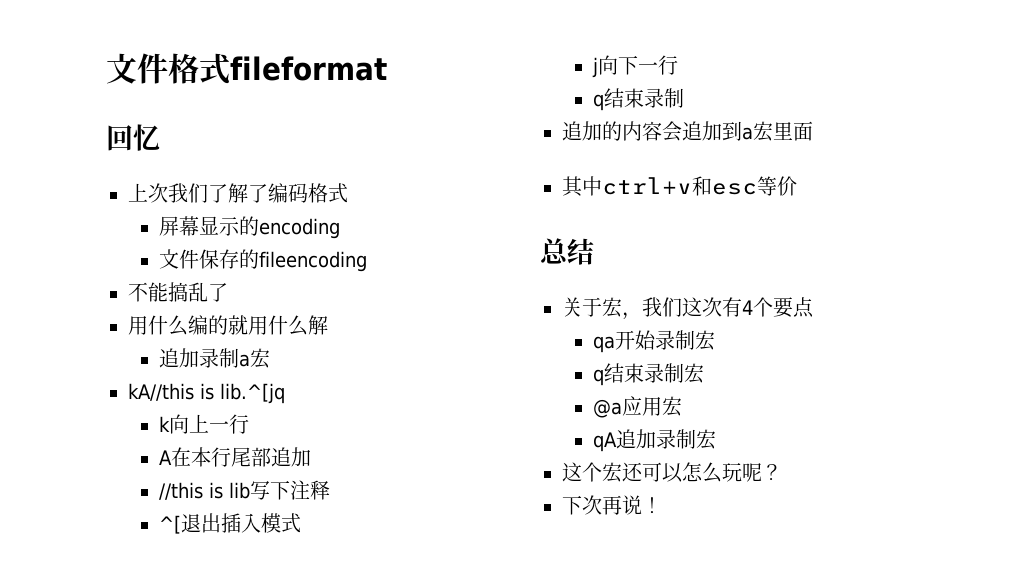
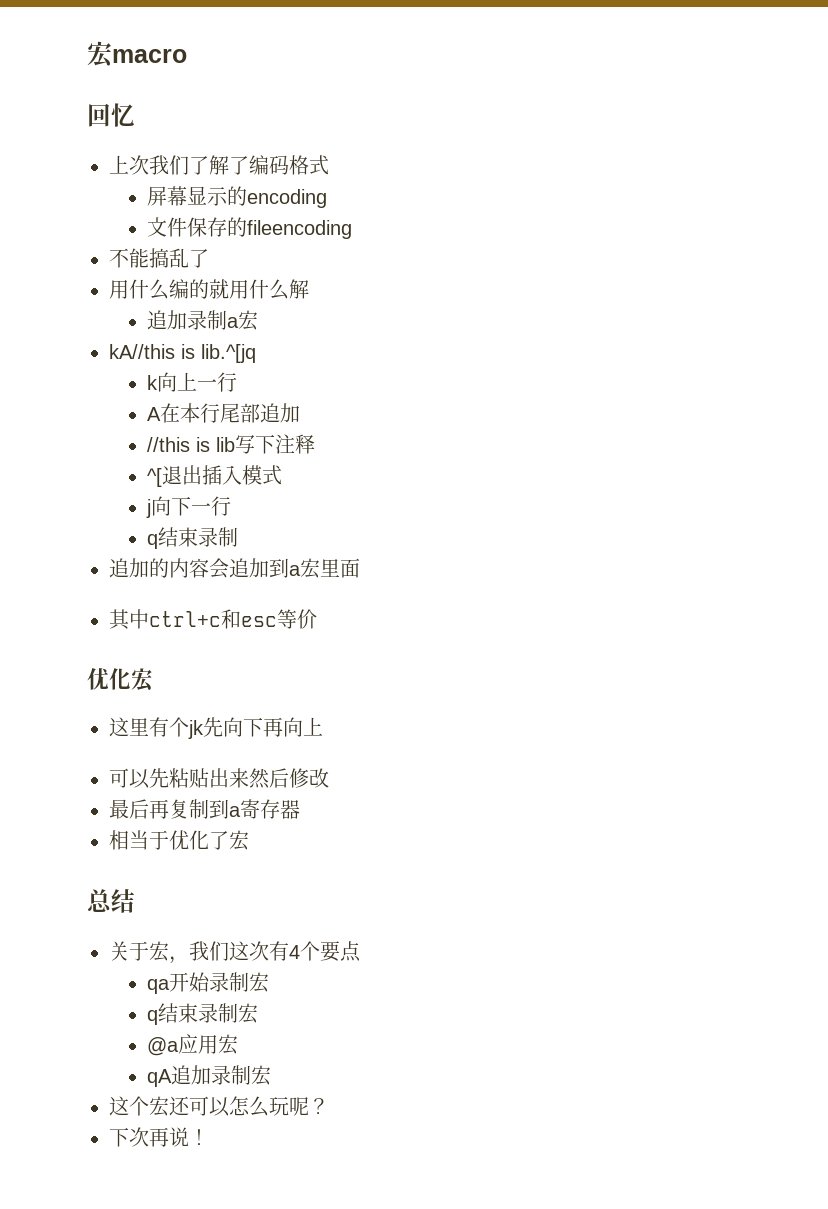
- 文件格式fileformat
+ 宏macro
- 其中ctrl+v和esc等价
+ 其中ctrl+c和esc等价
+ 优化宏
+ 这里有个jk先向下再向上
+ 可以先粘贴出来然后修改
+ 最后再复制到a寄存器
+ 相当于优化了宏

